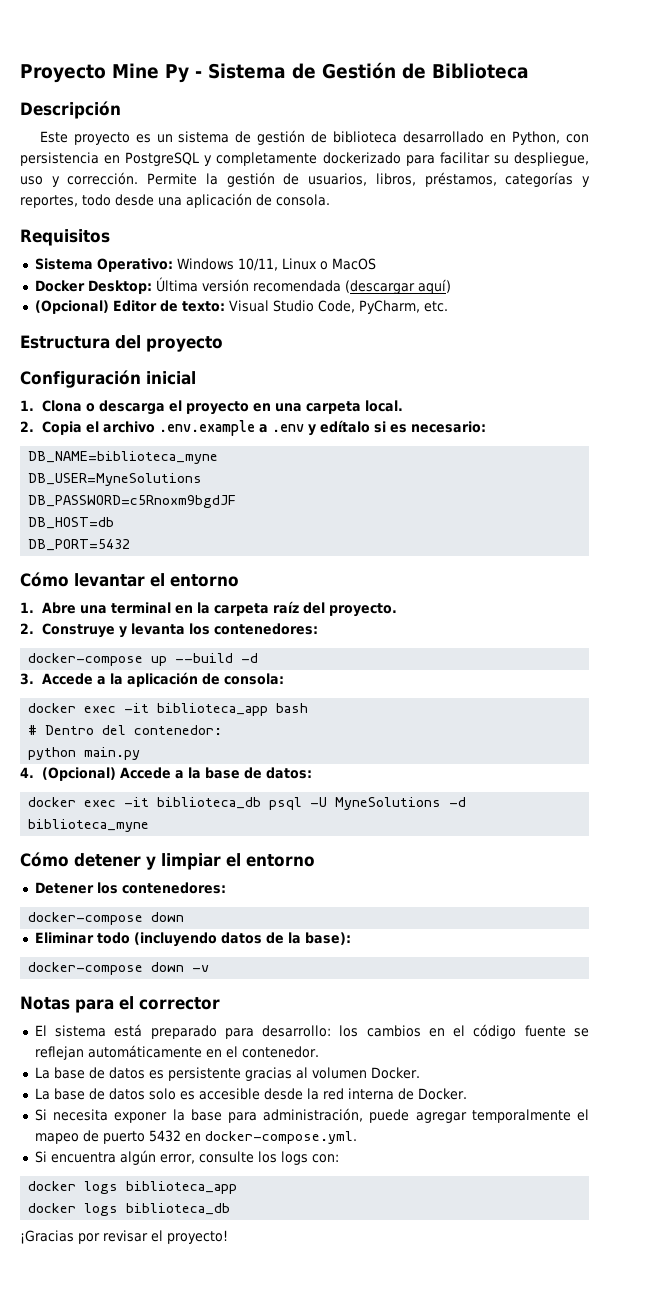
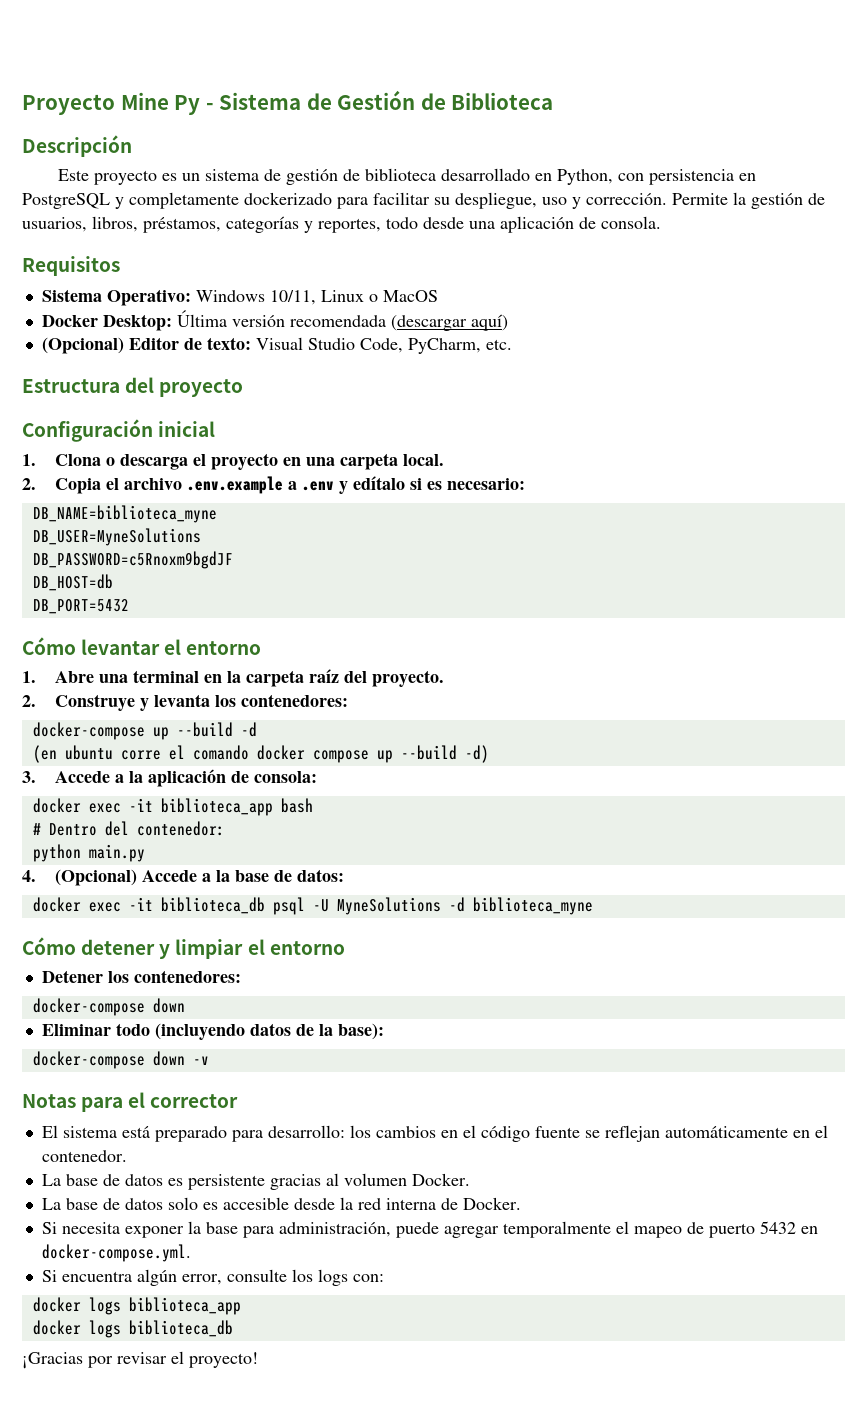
+ (en ubuntu corre el comando docker compose up --build -d)

